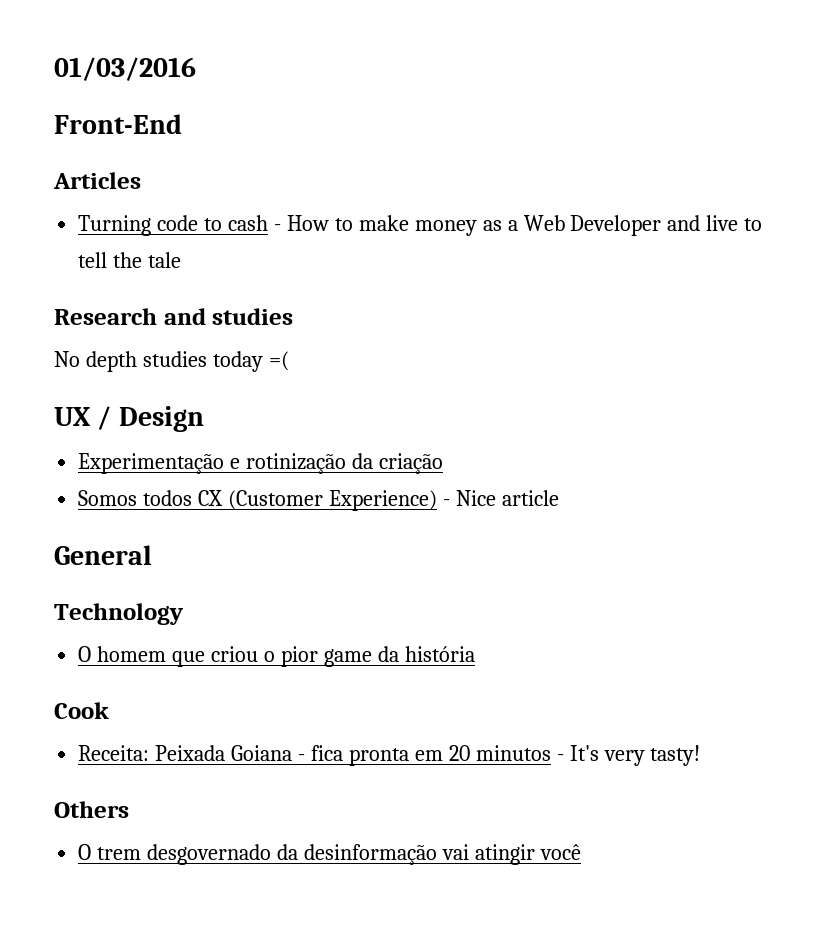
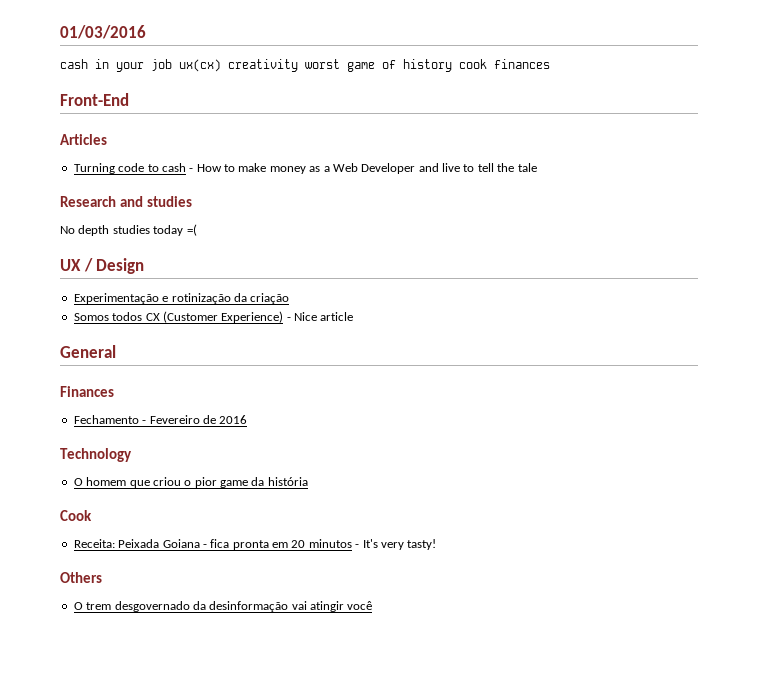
+ cash in your job ux(cx) creativity worst game of history cook finances
+ Finances
+ Fechamento - Fevereiro de 2016

